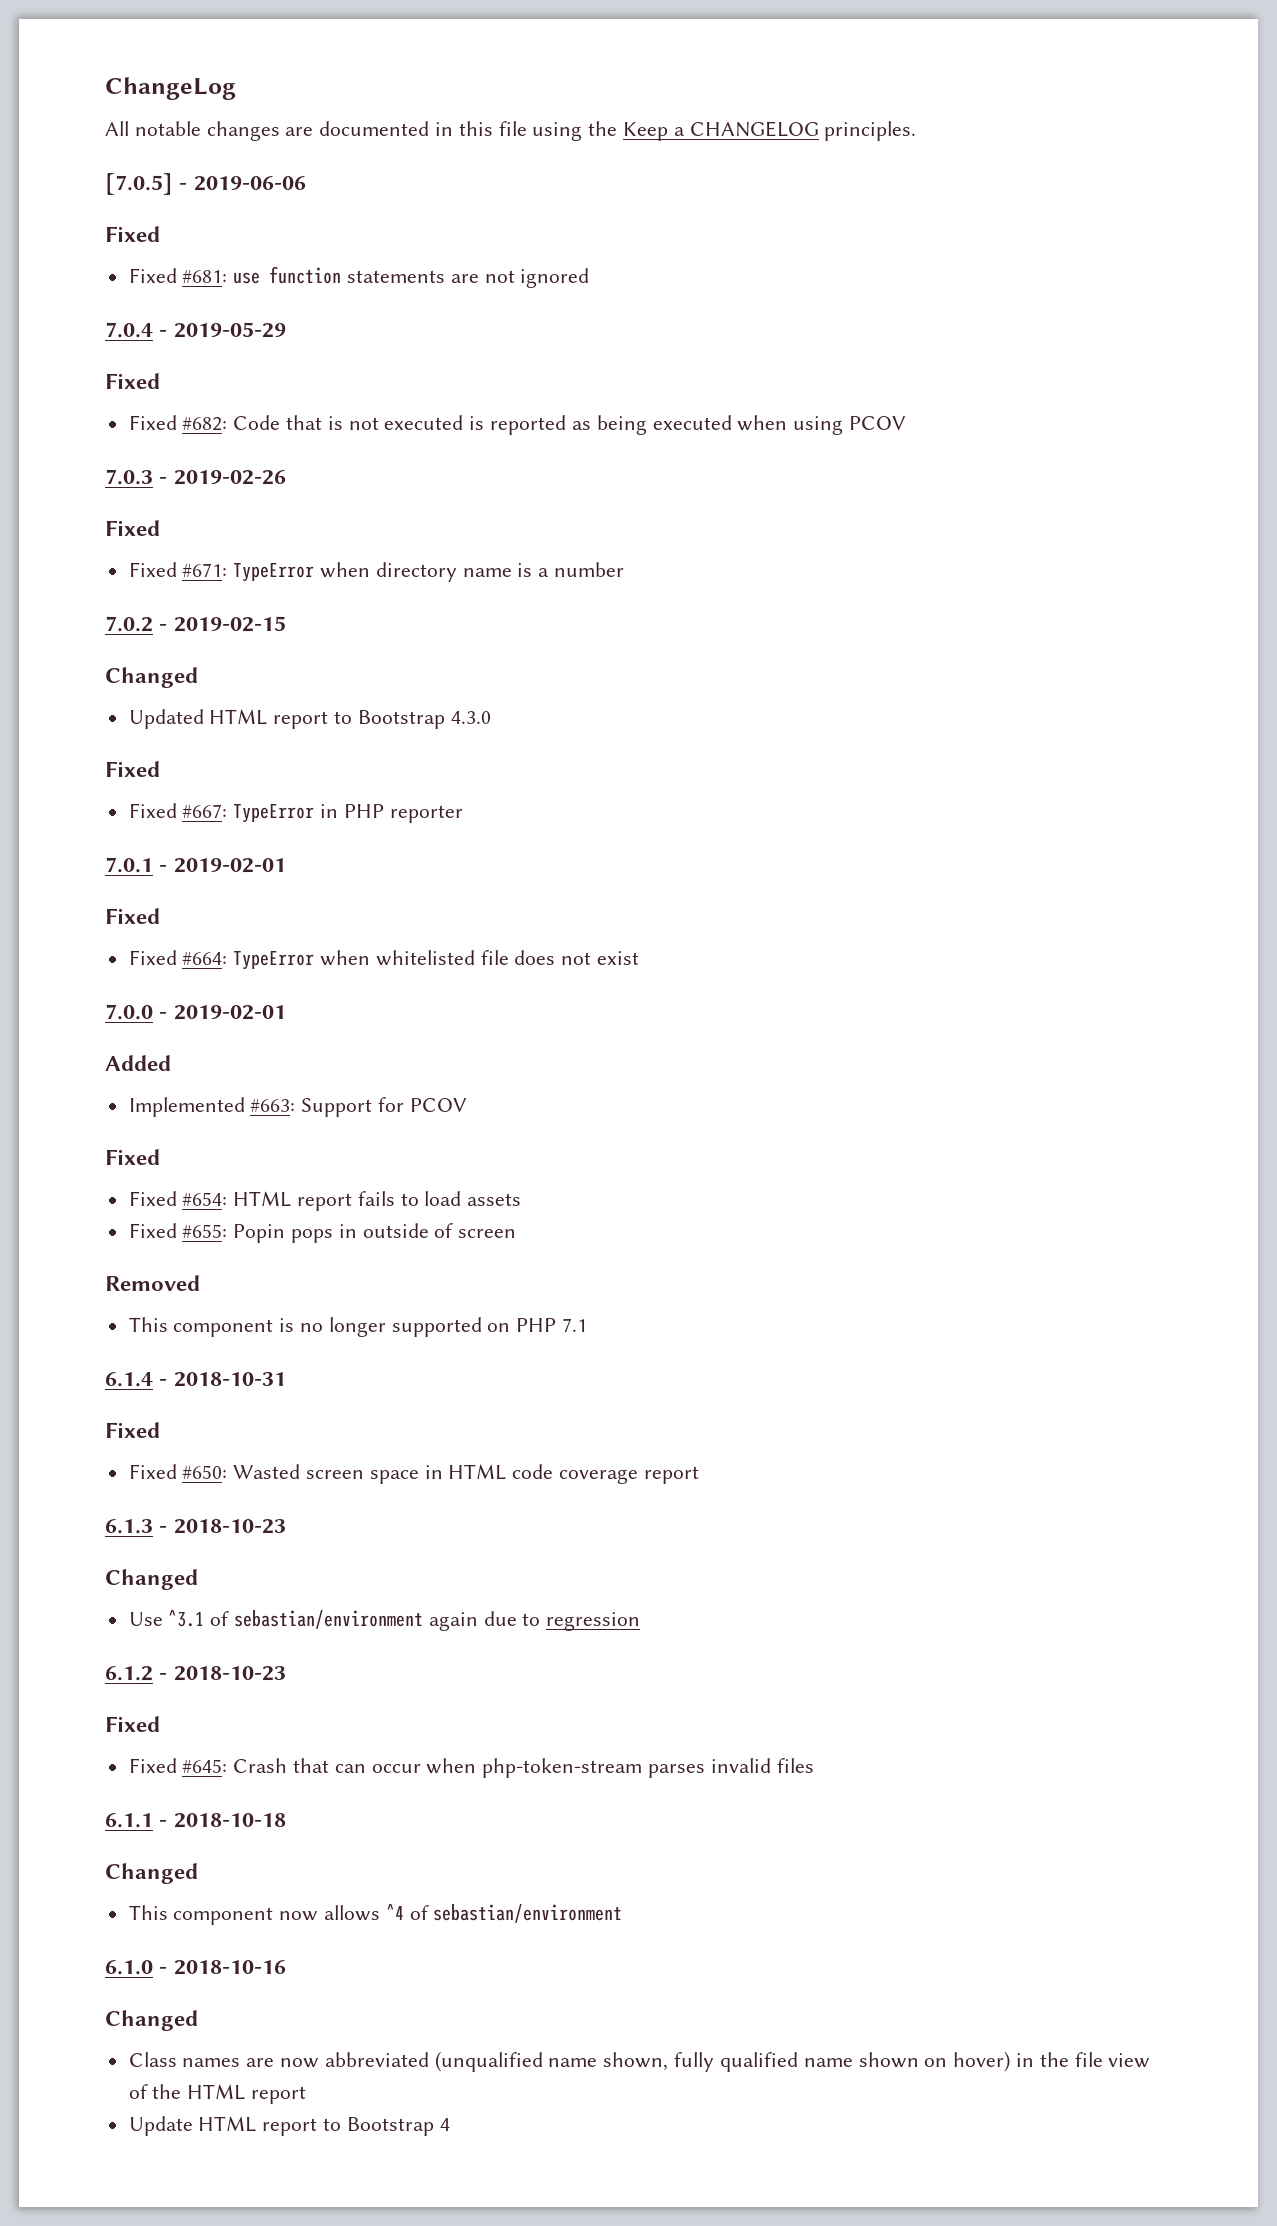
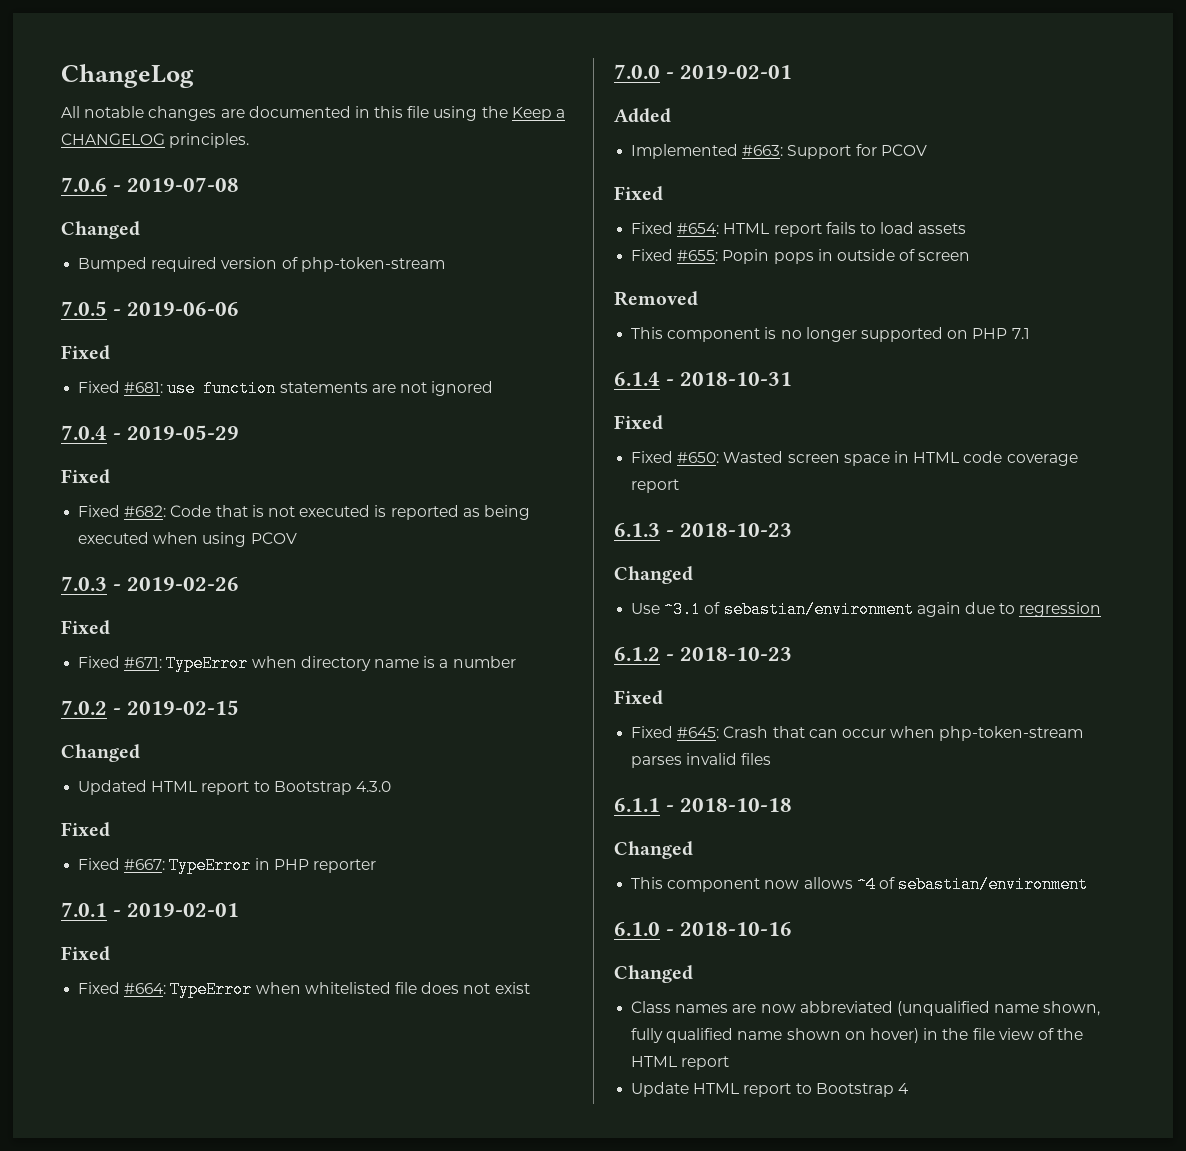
- [7.0.5] - 2019-06-06
+ 7.0.6 - 2019-07-08
+ Changed
+ Bumped required version of php-token-stream
+ 7.0.5 - 2019-06-06

